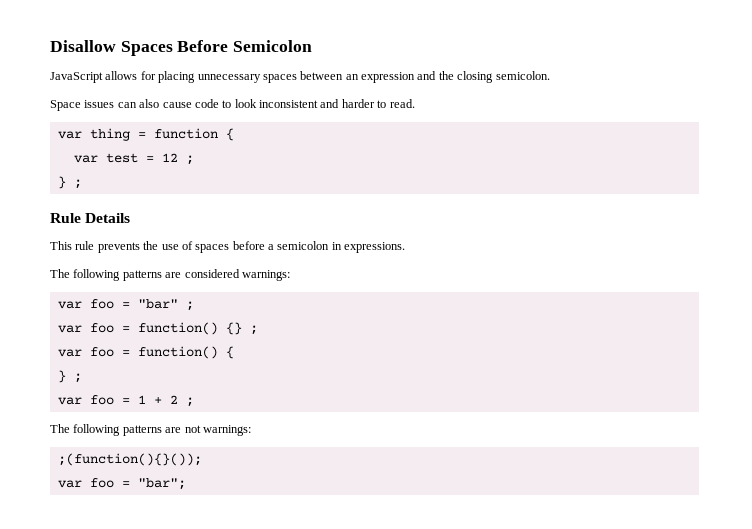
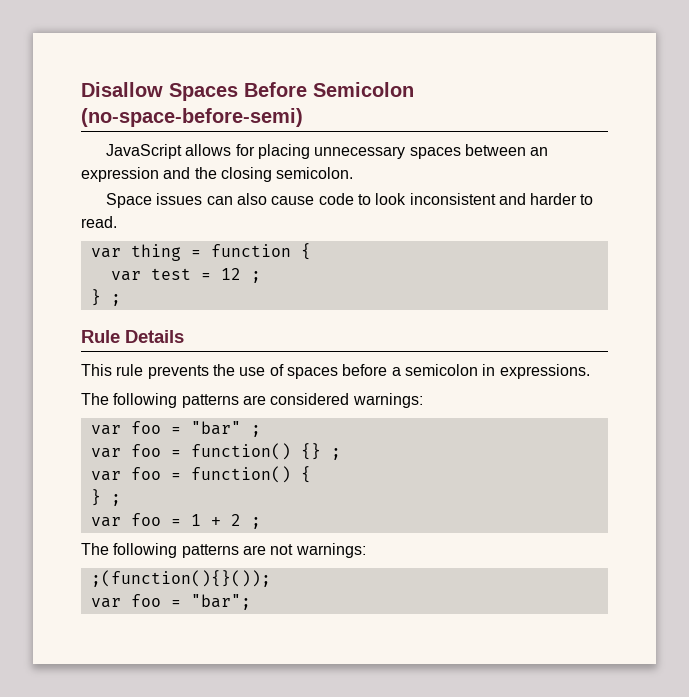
- Disallow Spaces Before Semicolon
+ Disallow Spaces Before Semicolon (no-space-before-semi)

